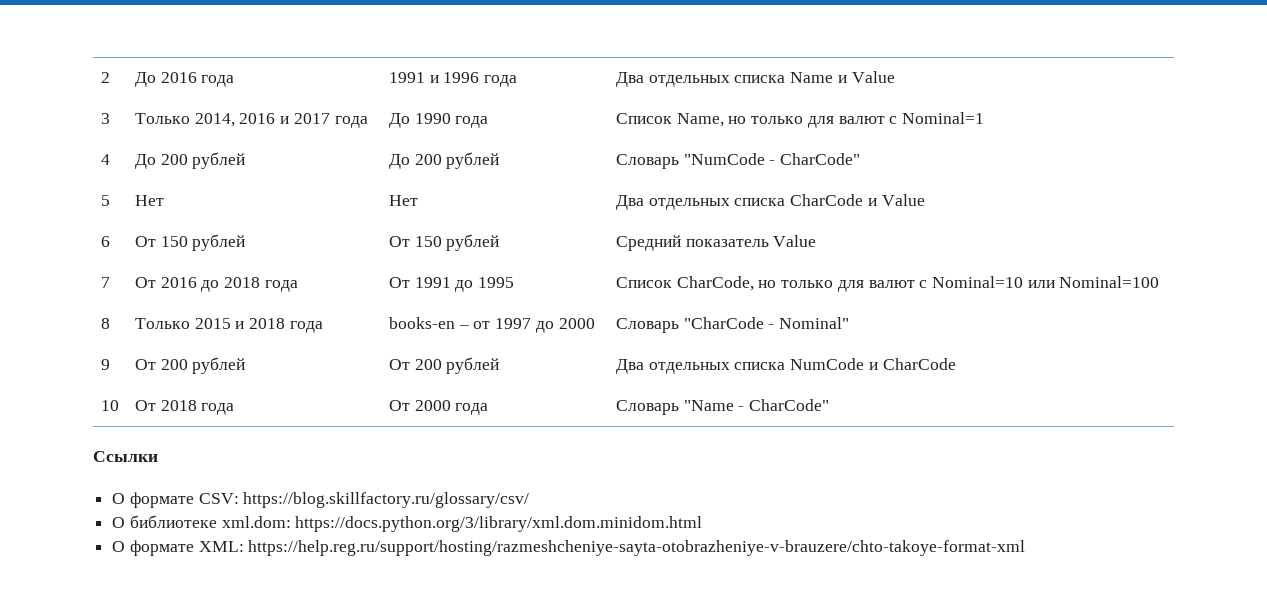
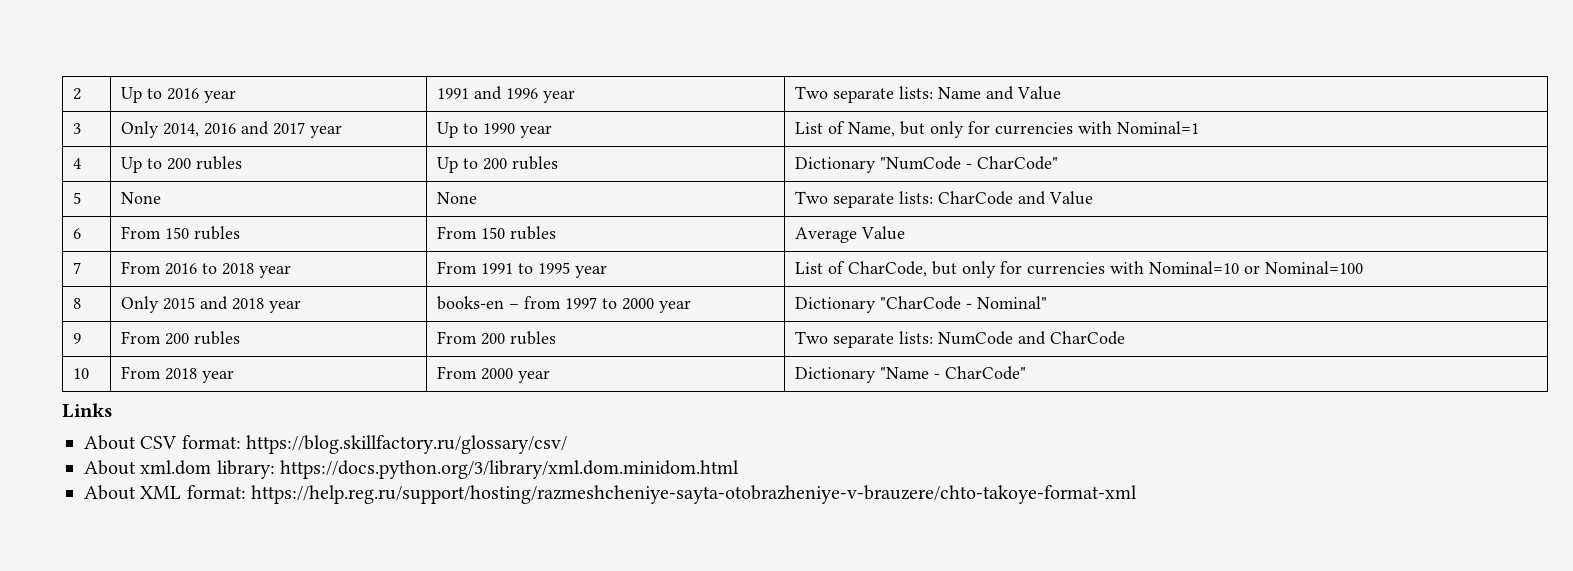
- 2 | До 2016 года | 1991 и 1996 года | Два отдельных списка Name и Value
+ 2 | Up to 2016 year | 1991 and 1996 year | Two separate lists: Name and Value
- 3 | Только 2014, 2016 и 2017 года | До 1990 года | Список Name, но только для валют с Nominal=1
- 4 | До 200 рублей | До 200 рублей | Словарь "NumCode - CharCode"
- 5 | Нет | Нет | Два отдельных списка CharCode и Value
- 6 | От 150 рублей | От 150 рублей | Средний показатель Value
- 7 | От 2016 до 2018 года | От 1991 до 1995 | Список CharCode, но только для валют с Nominal=10 или Nominal=100
- 8 | Только 2015 и 2018 года | books-en – от 1997 до 2000 | Словарь "CharCode - Nominal"
+ 3 | Only 2014, 2016 and 2017 year | Up to 1990 year | List of Name, but only for currencies with Nominal=1
+ 4 | Up to 200 rubles | Up to 200 rubles | Dictionary "NumCode - CharCode"
+ 5 | None | None | Two separate lists: CharCode and Value
+ 6 | From 150 rubles | From 150 rubles | Average Value
+ 7 | From 2016 to 2018 year | From 1991 to 1995 year | List of CharCode, but only for currencies with Nominal=10 or Nominal=100
+ 8 | Only 2015 and 2018 year | books-en – from 1997 to 2000 year | Dictionary "CharCode - Nominal"
- 9 | От 200 рублей | От 200 рублей | Два отдельных списка NumCode и CharCode
- 10 | От 2018 года | От 2000 года | Словарь "Name - CharCode"
- Ссылки
- О формате CSV: https://blog.skillfactory.ru/glossary/csv/
- О библиотеке xml.dom: https://docs.python.org/3/library/xml.dom.minidom.html
- О формате XML: https://help.reg.ru/support/hosting/razmeshcheniye-sayta-otobrazheniye-v-brauzere/chto-takoye-format-xml
+ 9 | From 200 rubles | From 200 rubles | Two separate lists: NumCode and CharCode
+ 10 | From 2018 year | From 2000 year | Dictionary "Name - CharCode"
+ Links
+ About CSV format: https://blog.skillfactory.ru/glossary/csv/
+ About xml.dom library: https://docs.python.org/3/library/xml.dom.minidom.html
+ About XML format: https://help.reg.ru/support/hosting/razmeshcheniye-sayta-otobrazheniye-v-brauzere/chto-takoye-format-xml

